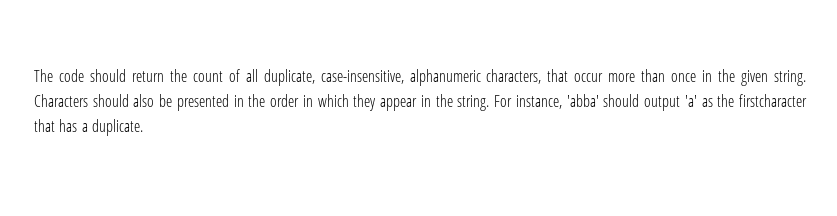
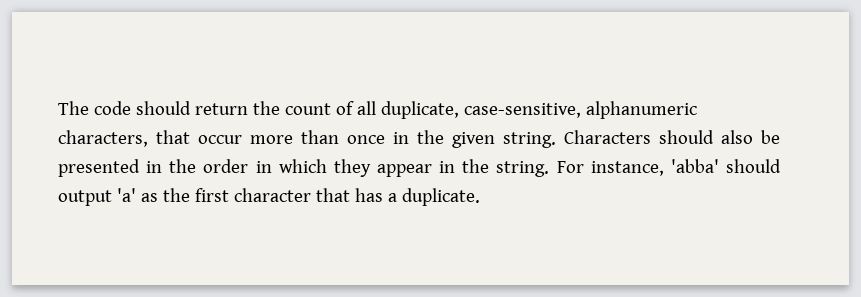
- The code should return the count of all duplicate, case-insensitive, alphanumeric characters, that occur more than once in the given string.
+ The code should return the count of all duplicate, case-sensitive, alphanumeric characters, that occur more than once in the given string.
- For instance, 'abba' should output 'a' as the firstcharacter that has a duplicate.
+ For instance, 'abba' should output 'a' as the first character that has a duplicate.

